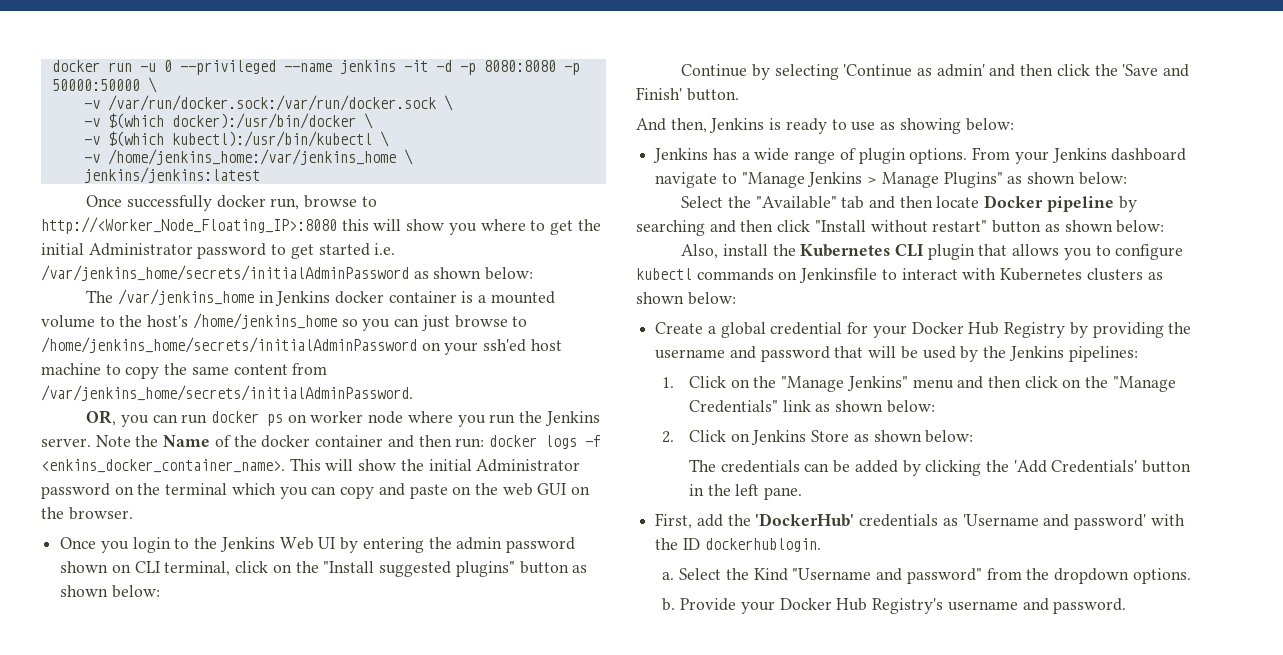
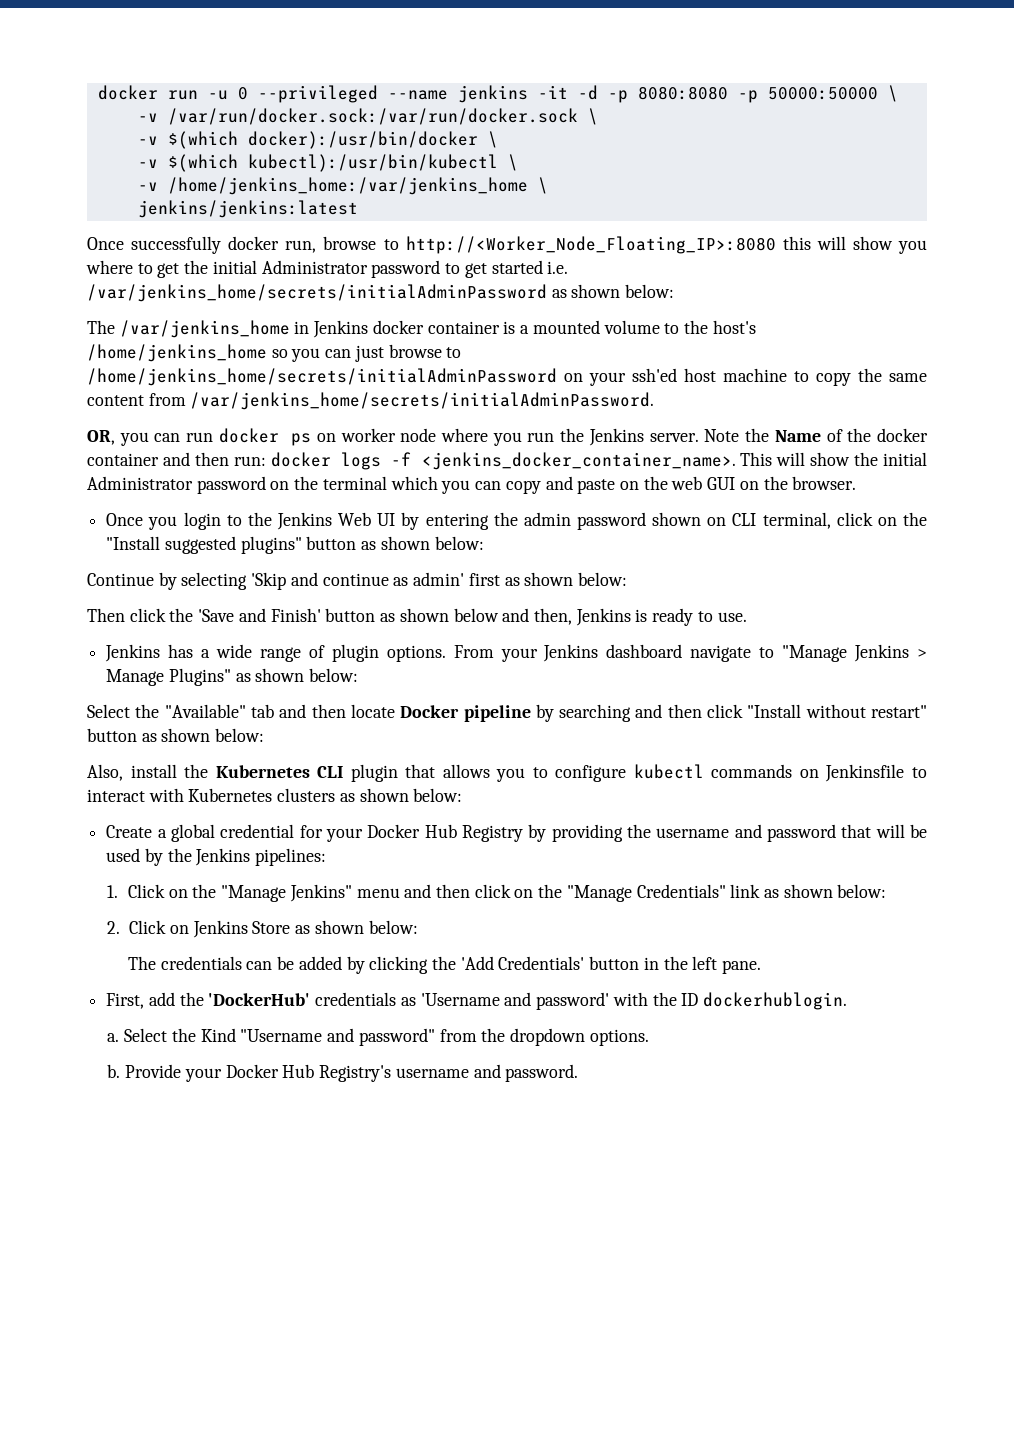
- Note the Name of the docker container and then run: docker logs -f <enkins_docker_container_name>.
+ Note the Name of the docker container and then run: docker logs -f <jenkins_docker_container_name>.
- Continue by selecting 'Continue as admin' and then click the 'Save and Finish' button.
- And then, Jenkins is ready to use as showing below:
+ Continue by selecting 'Skip and continue as admin' first as shown below:
+ Then click the 'Save and Finish' button as shown below and then, Jenkins is ready to use.

